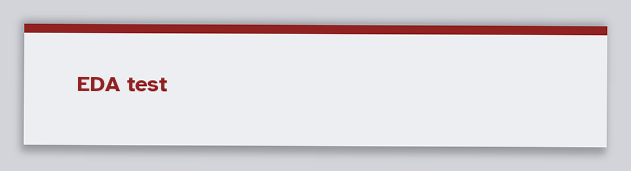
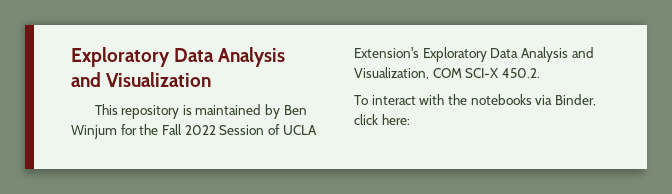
- EDA test
+ Exploratory Data Analysis and Visualization
+ This repository is maintained by Ben Winjum for the Fall 2022 Session of UCLA Extension's Exploratory Data Analysis and Visualization, COM SCI-X 450.2.
+ To interact with the notebooks via Binder, click here:

